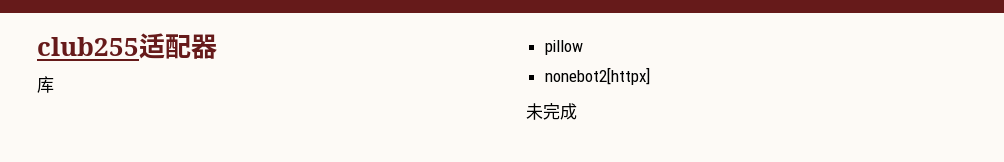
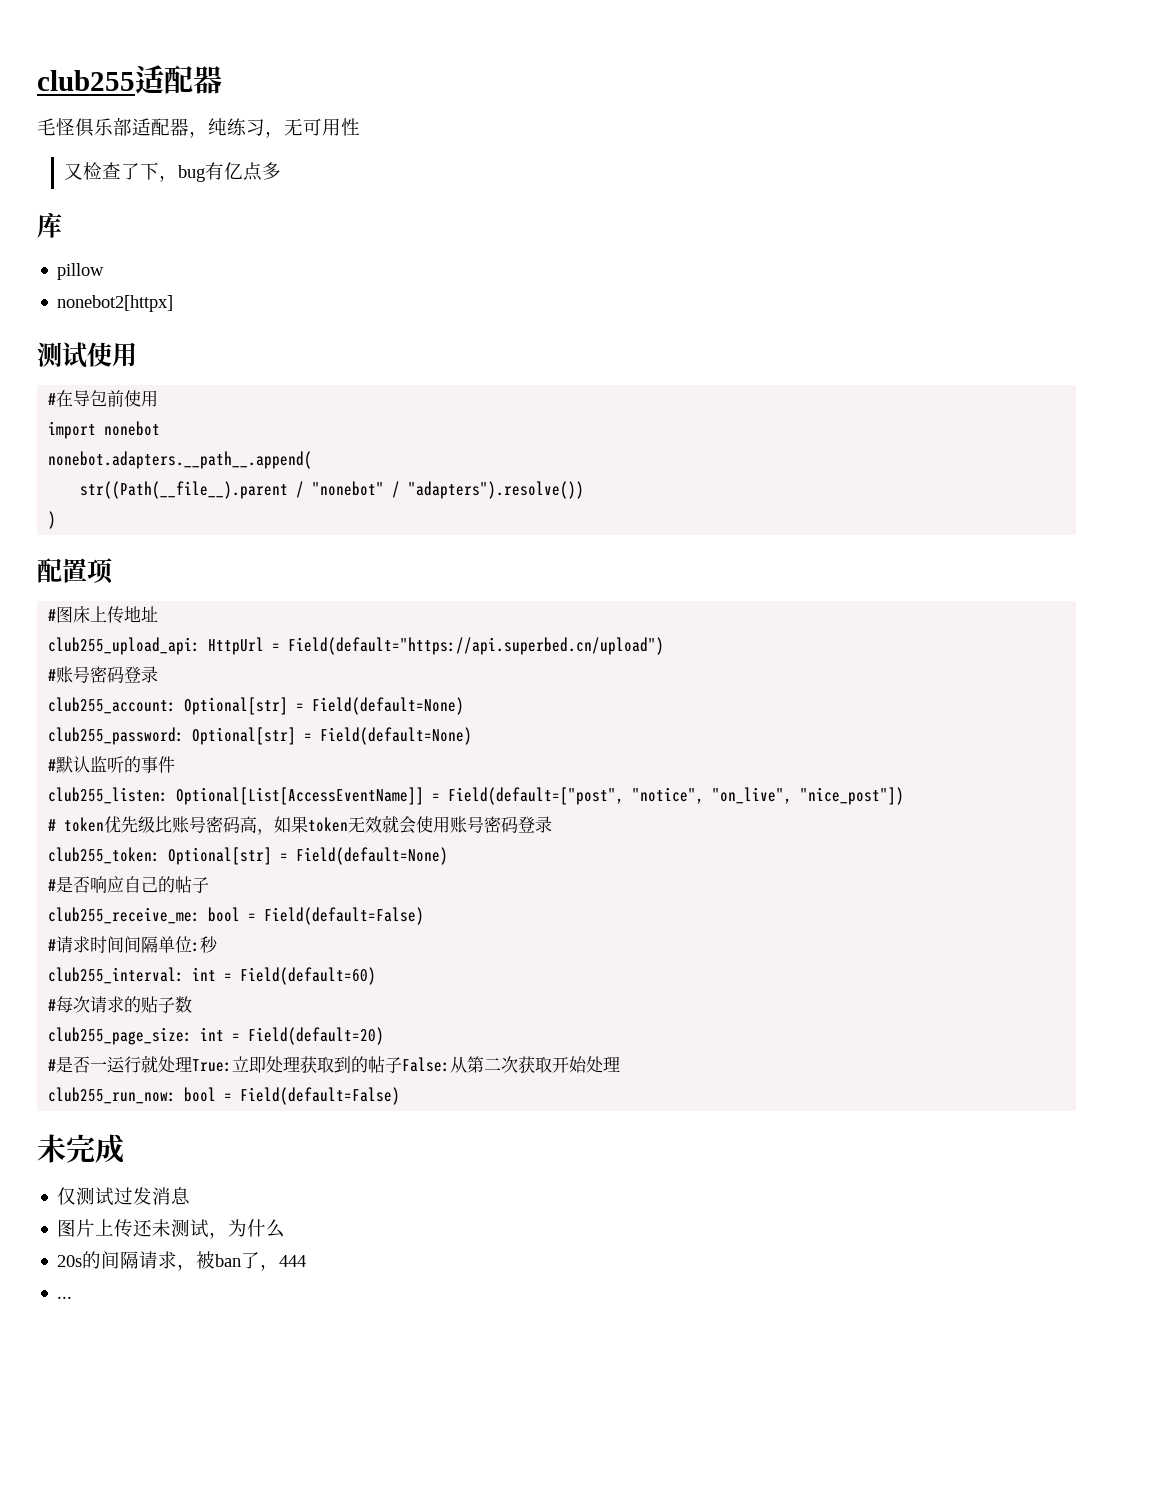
+ 毛怪俱乐部适配器，纯练习，无可用性
+ 又检查了下，bug有亿点多
  库
  pillow
  nonebot2[httpx]
+ 测试使用
+ #在导包前使用
+ import nonebot
+ nonebot.adapters.__path__.append(
+ str((Path(__file__).parent / "nonebot" / "adapters").resolve())
+ )
+ 配置项
+ #图床上传地址
+ club255_upload_api: HttpUrl = Field(default="https://api.superbed.cn/upload")
+ #账号密码登录
+ club255_account: Optional[str] = Field(default=None)
+ club255_password: Optional[str] = Field(default=None)
+ #默认监听的事件
+ club255_listen: Optional[List[AccessEventName]] = Field(default=["post", "notice", "on_live", "nice_post"])
+ # token优先级比账号密码高，如果token无效就会使用账号密码登录
+ club255_token: Optional[str] = Field(default=None)
+ #是否响应自己的帖子
+ club255_receive_me: bool = Field(default=False)
+ #请求时间间隔单位:秒
+ club255_interval: int = Field(default=60)
+ #每次请求的贴子数
+ club255_page_size: int = Field(default=20)
+ #是否一运行就处理True:立即处理获取到的帖子False:从第二次获取开始处理
+ club255_run_now: bool = Field(default=False)
  未完成
+ 仅测试过发消息
+ 图片上传还未测试，为什么
+ 20s的间隔请求，被ban了，444
+ ...

